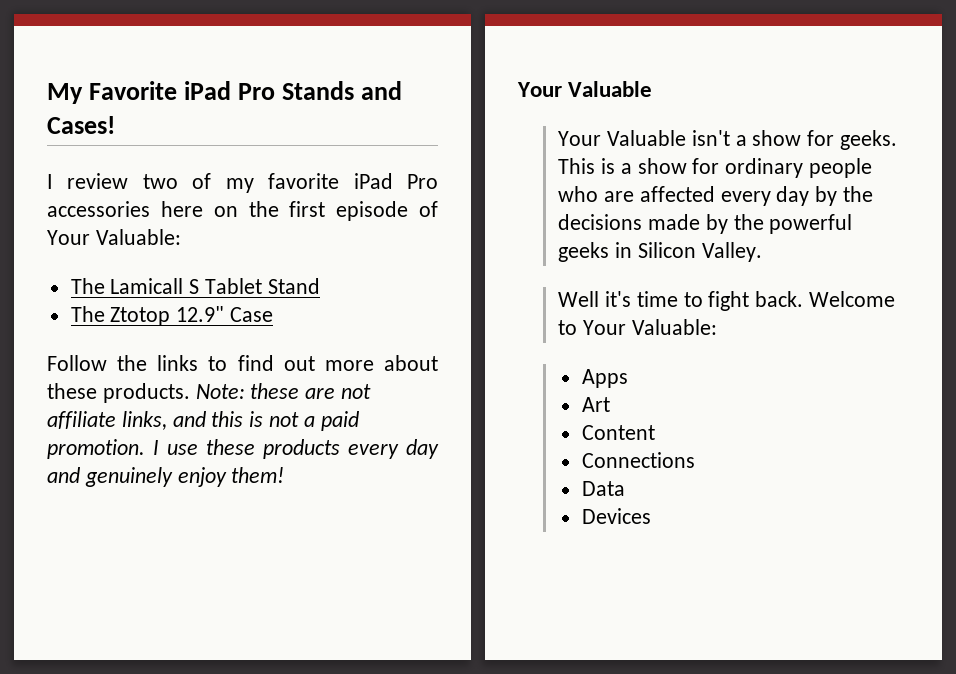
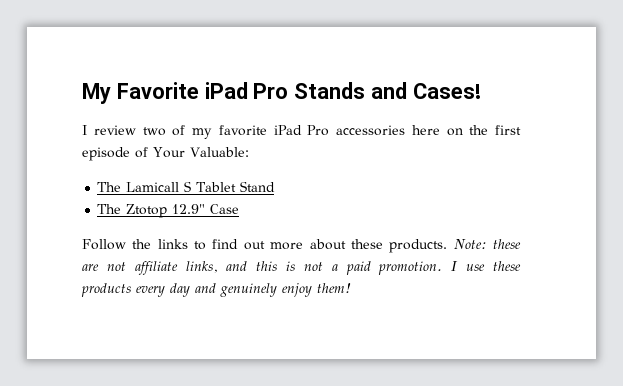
  I use these products every day and genuinely enjoy them!
- Your Valuable
- Your Valuable isn't a show for geeks. This is a show for ordinary people who are affected every day by the decisions made by the powerful geeks in Silicon Valley.
- Well it's time to fight back. Welcome to Your Valuable:
- Apps
- Art
- Content
- Connections
- Data
- Devices

